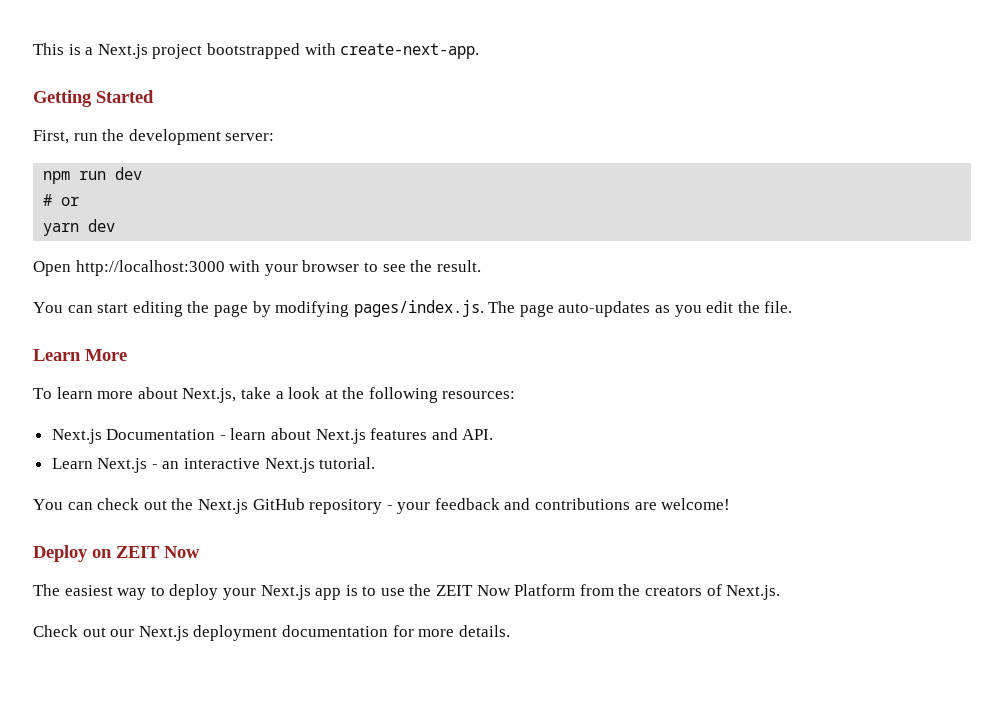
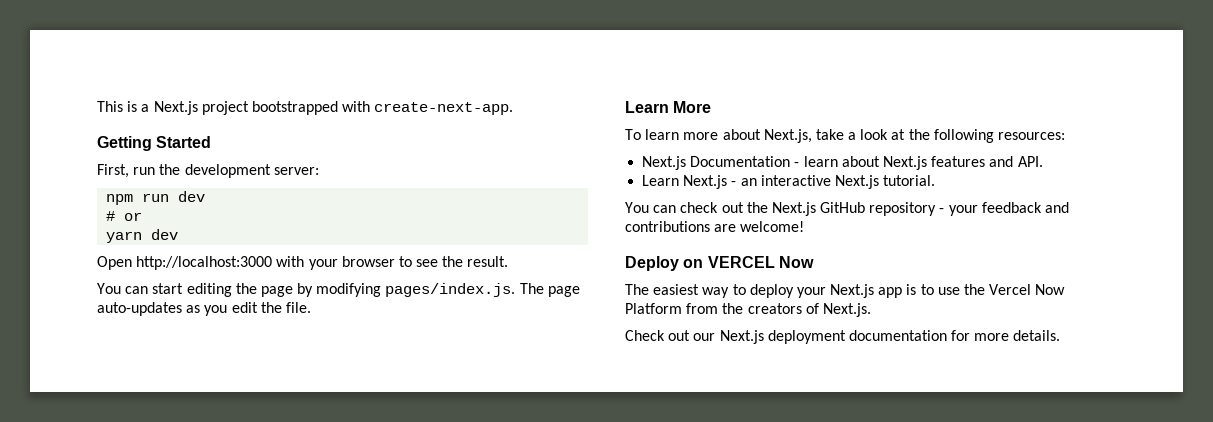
- Deploy on ZEIT Now
+ Deploy on VERCEL Now
- The easiest way to deploy your Next.js app is to use the ZEIT Now Platform from the creators of Next.js.
+ The easiest way to deploy your Next.js app is to use the Vercel Now Platform from the creators of Next.js.

